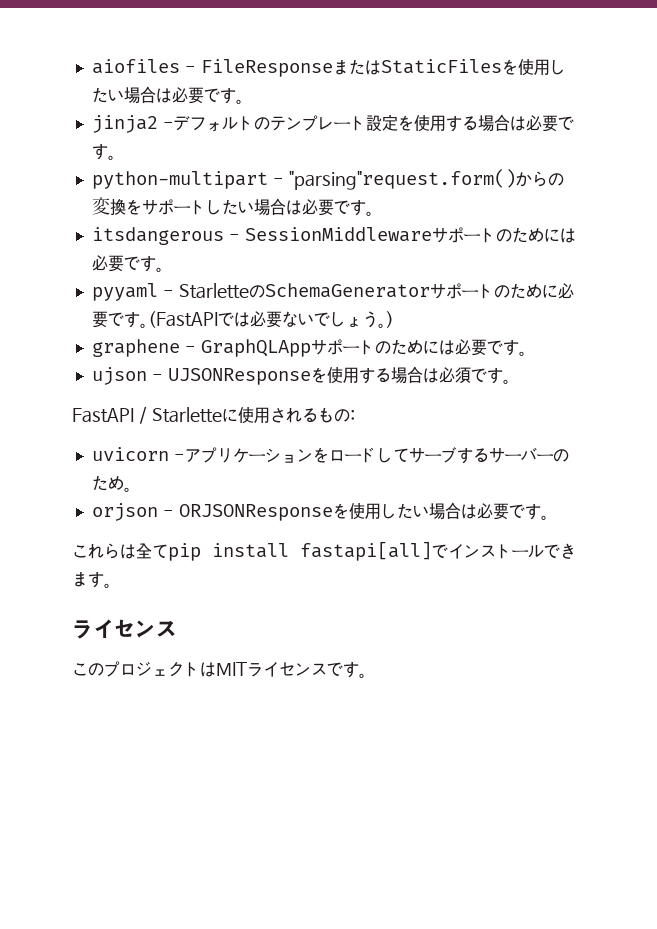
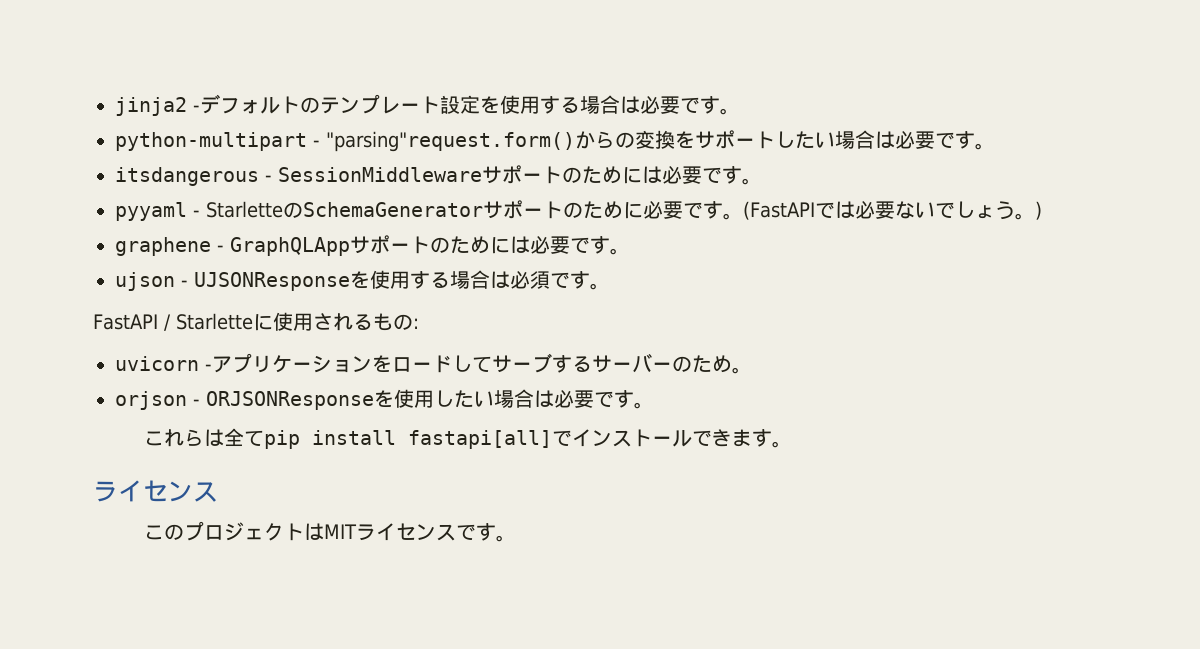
- aiofiles - FileResponseまたはStaticFilesを使用したい場合は必要です。

